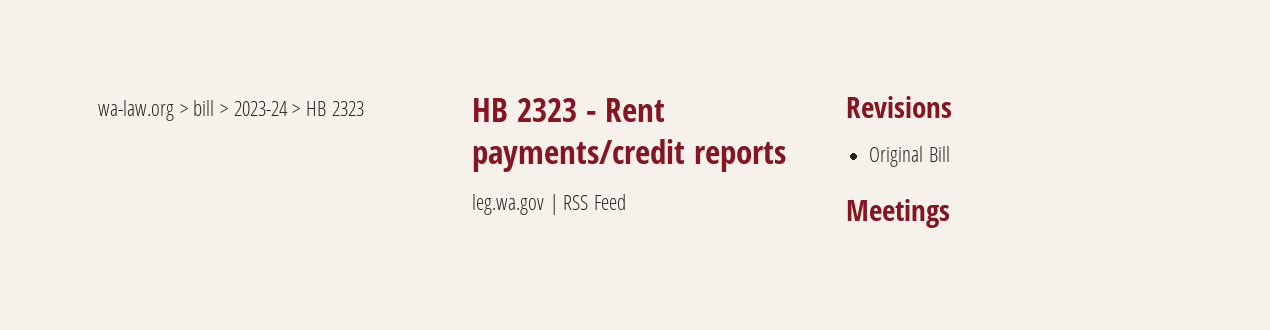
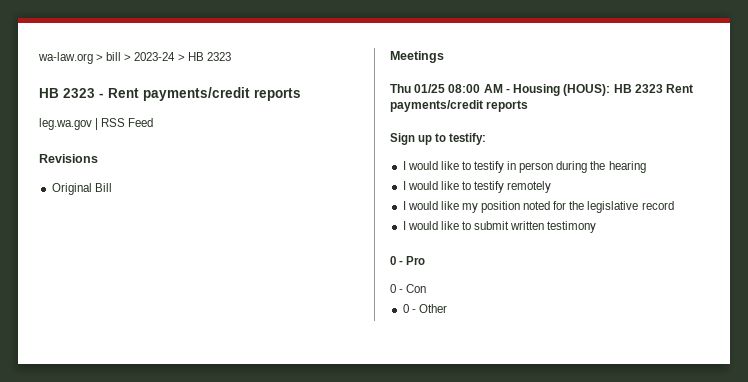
+ Thu 01/25 08:00 AM - Housing (HOUS): HB 2323 Rent payments/credit reports
+ Sign up to testify:
+ I would like to testify in person during the hearing
+ I would like to testify remotely
+ I would like my position noted for the legislative record
+ I would like to submit written testimony
+ 0 - Pro
+ 0 - Con
+ 0 - Other

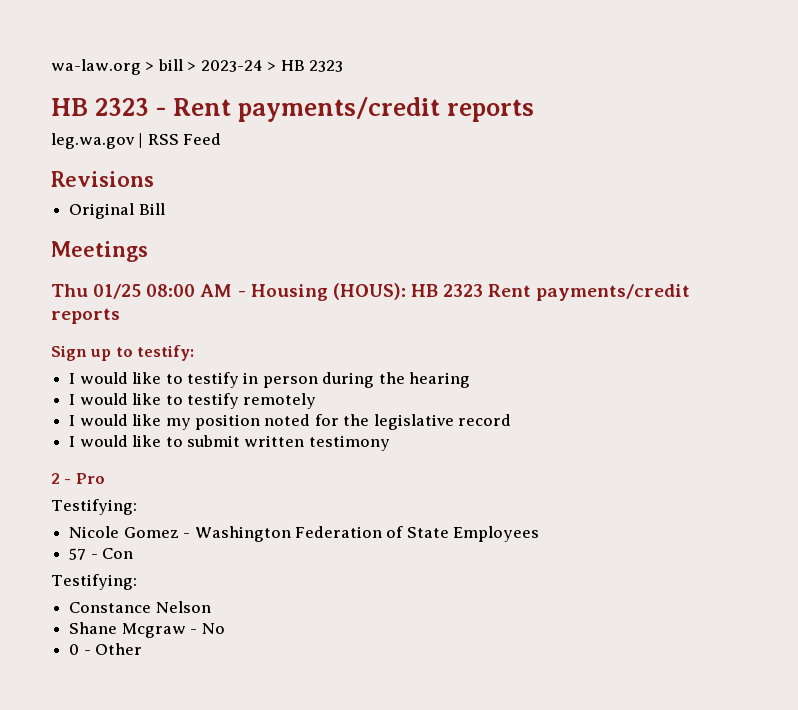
- 0 - Pro
- 0 - Con
+ 2 - Pro
+ Testifying:
+ Nicole Gomez - Washington Federation of State Employees
+ 57 - Con
+ Testifying:
+ Constance Nelson
+ Shane Mcgraw - No

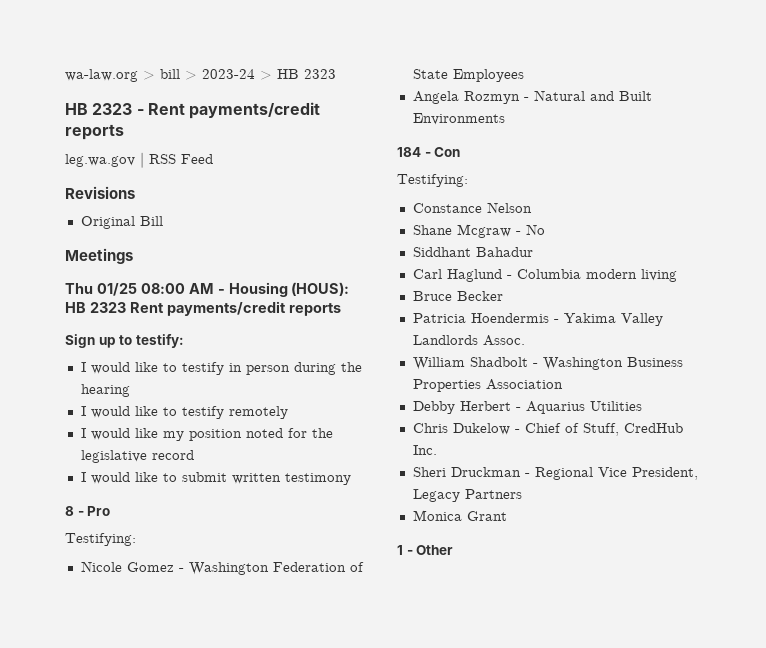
- 2 - Pro
+ 8 - Pro
- 57 - Con
+ Angela Rozmyn - Natural and Built Environments
+ 184 - Con
- 0 - Other
+ Siddhant Bahadur
+ Carl Haglund - Columbia modern living
+ Bruce Becker
+ Patricia Hoendermis - Yakima Valley Landlords Assoc.
+ William Shadbolt - Washington Business Properties Association
+ Debby Herbert - Aquarius Utilities
+ Chris Dukelow - Chief of Stuff, CredHub Inc.
+ Sheri Druckman - Regional Vice President, Legacy Partners
+ Monica Grant
+ 1 - Other

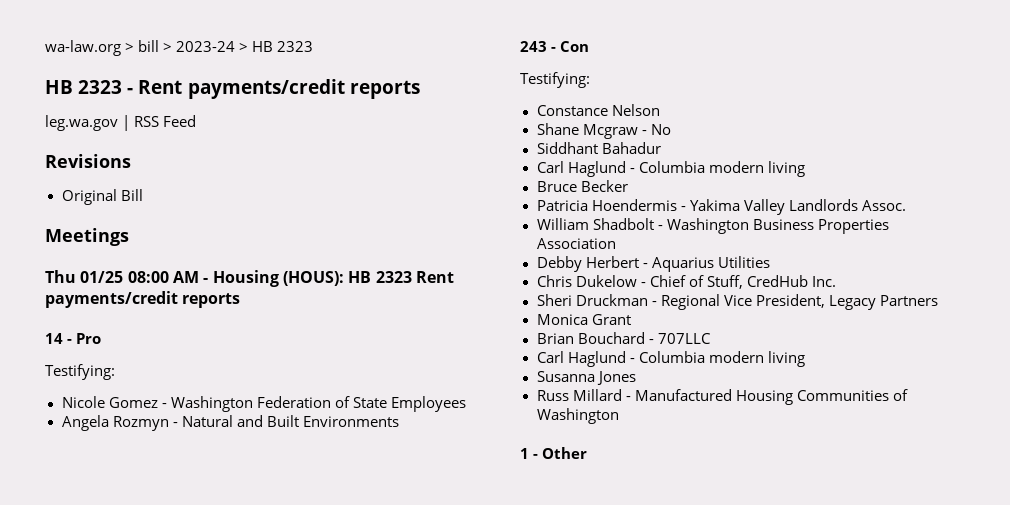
- Sign up to testify:
- I would like to testify in person during the hearing
- I would like to testify remotely
- I would like my position noted for the legislative record
- I would like to submit written testimony
- 8 - Pro
+ 14 - Pro
- 184 - Con
+ 243 - Con
+ Brian Bouchard - 707LLC
+ Carl Haglund - Columbia modern living
+ Susanna Jones
+ Russ Millard - Manufactured Housing Communities of Washington

